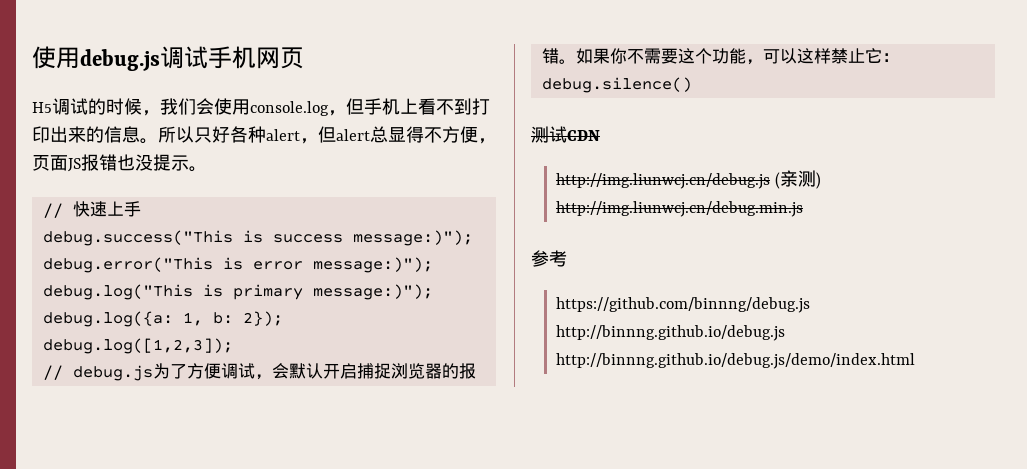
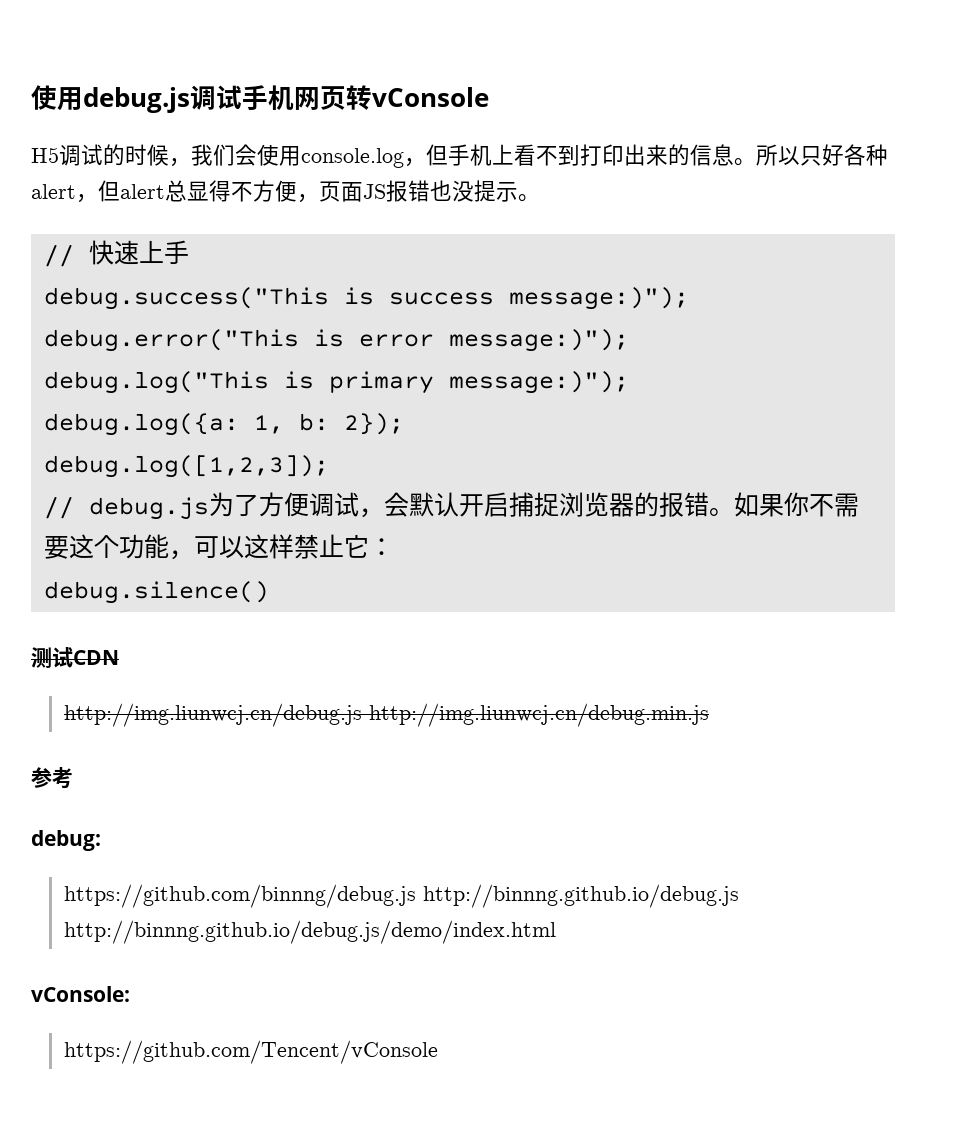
- 使用debug.js调试手机网页
+ 使用debug.js调试手机网页转vConsole
- http://img.liunwcj.cn/debug.js (亲测) http://img.liunwcj.cn/debug.min.js
+ http://img.liunwcj.cn/debug.js http://img.liunwcj.cn/debug.min.js
+ debug:
+ vConsole:
+ https://github.com/Tencent/vConsole

